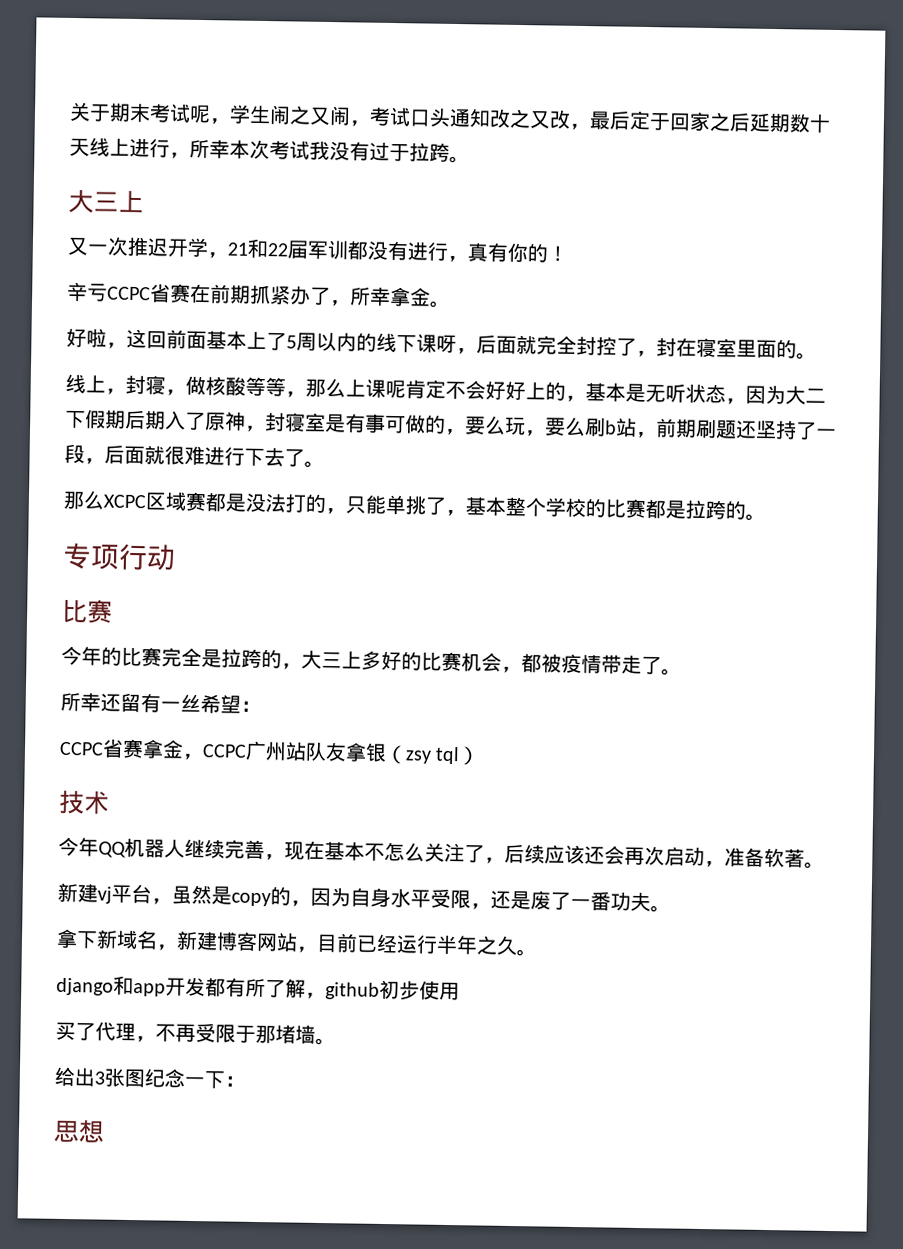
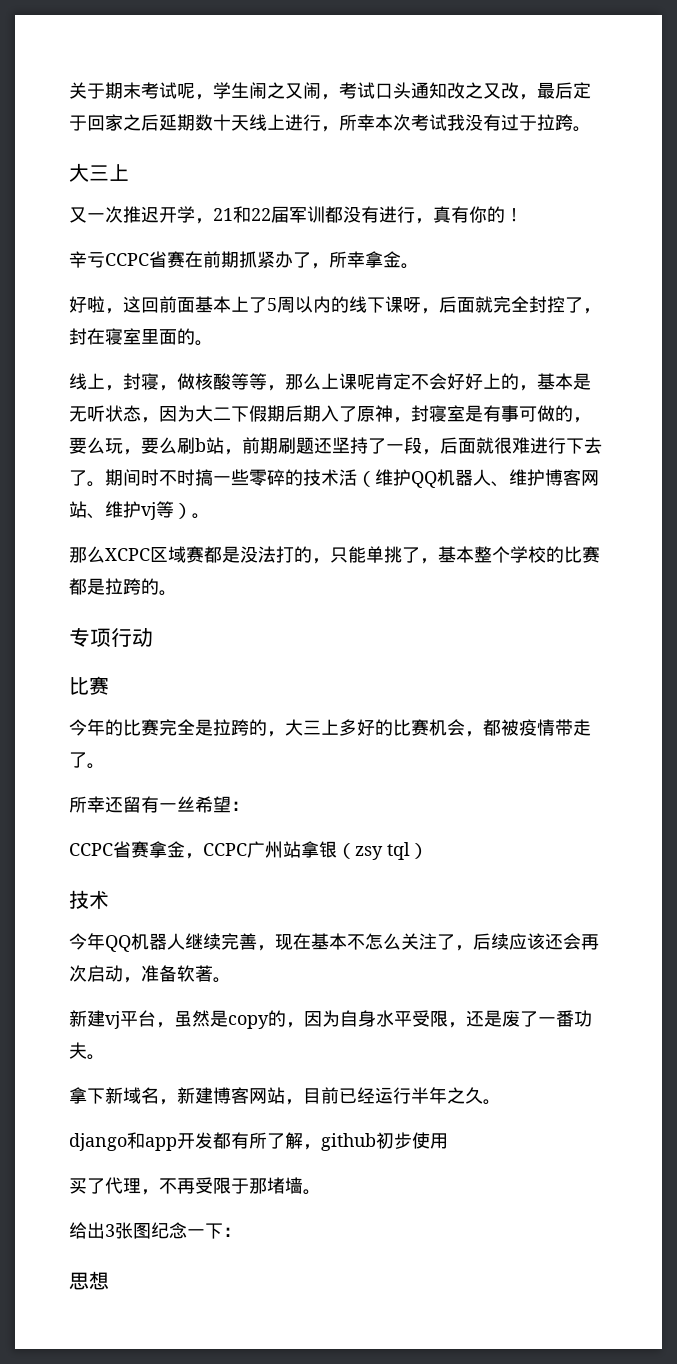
+ 期间时不时搞一些零碎的技术活（维护QQ机器人、维护博客网站、维护vj等）。
- CCPC省赛拿金，CCPC广州站队友拿银（zsy tql）
+ CCPC省赛拿金，CCPC广州站拿银（zsy tql）

